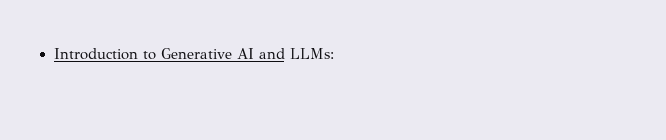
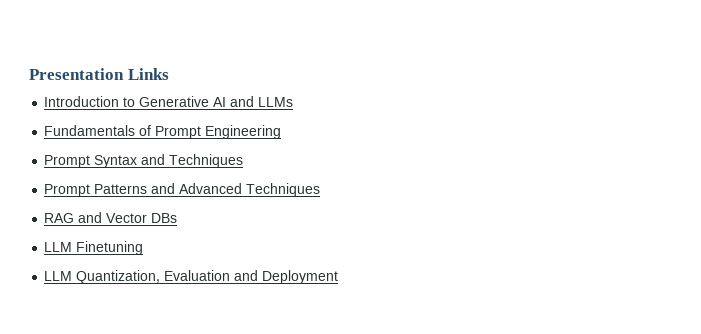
+ Presentation Links
- Introduction to Generative AI and LLMs:
+ Introduction to Generative AI and LLMs
+ Fundamentals of Prompt Engineering
+ Prompt Syntax and Techniques
+ Prompt Patterns and Advanced Techniques
+ RAG and Vector DBs
+ LLM Finetuning
+ LLM Quantization, Evaluation and Deployment

